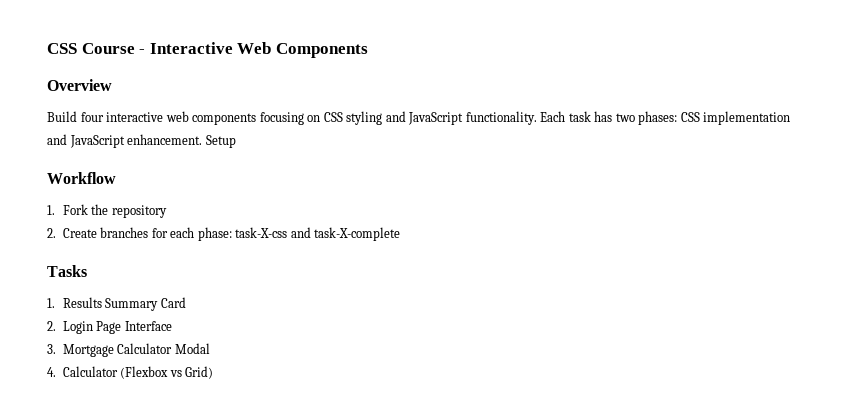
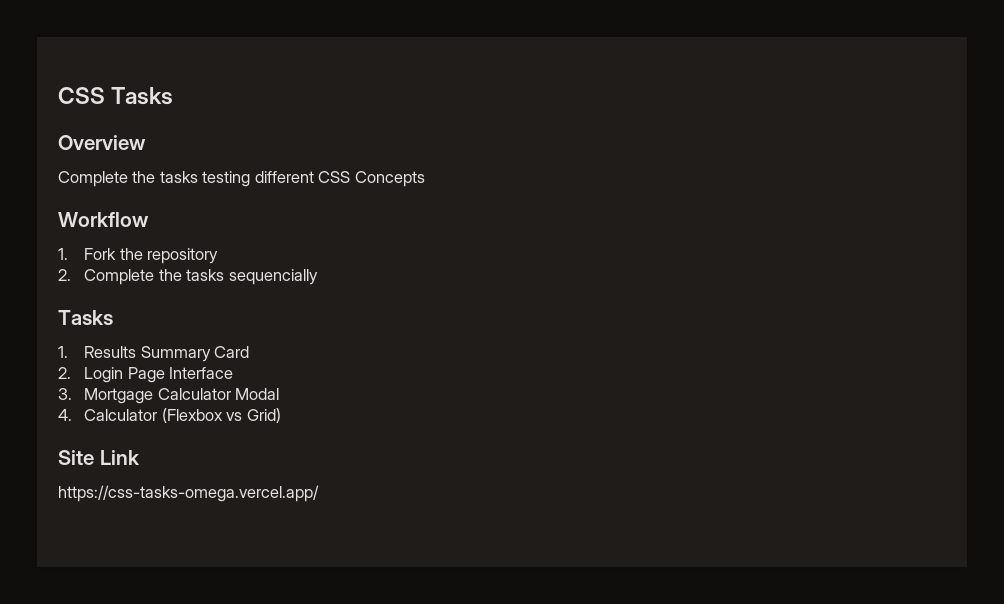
- CSS Course - Interactive Web Components
+ CSS Tasks
  Overview
- Build four interactive web components focusing on CSS styling and JavaScript functionality. Each task has two phases: CSS implementation and JavaScript enhancement. Setup
+ Complete the tasks testing different CSS Concepts
- 2. Create branches for each phase: task-X-css and task-X-complete
+ 2. Complete the tasks sequencially
+ Site Link
+ https://css-tasks-omega.vercel.app/

